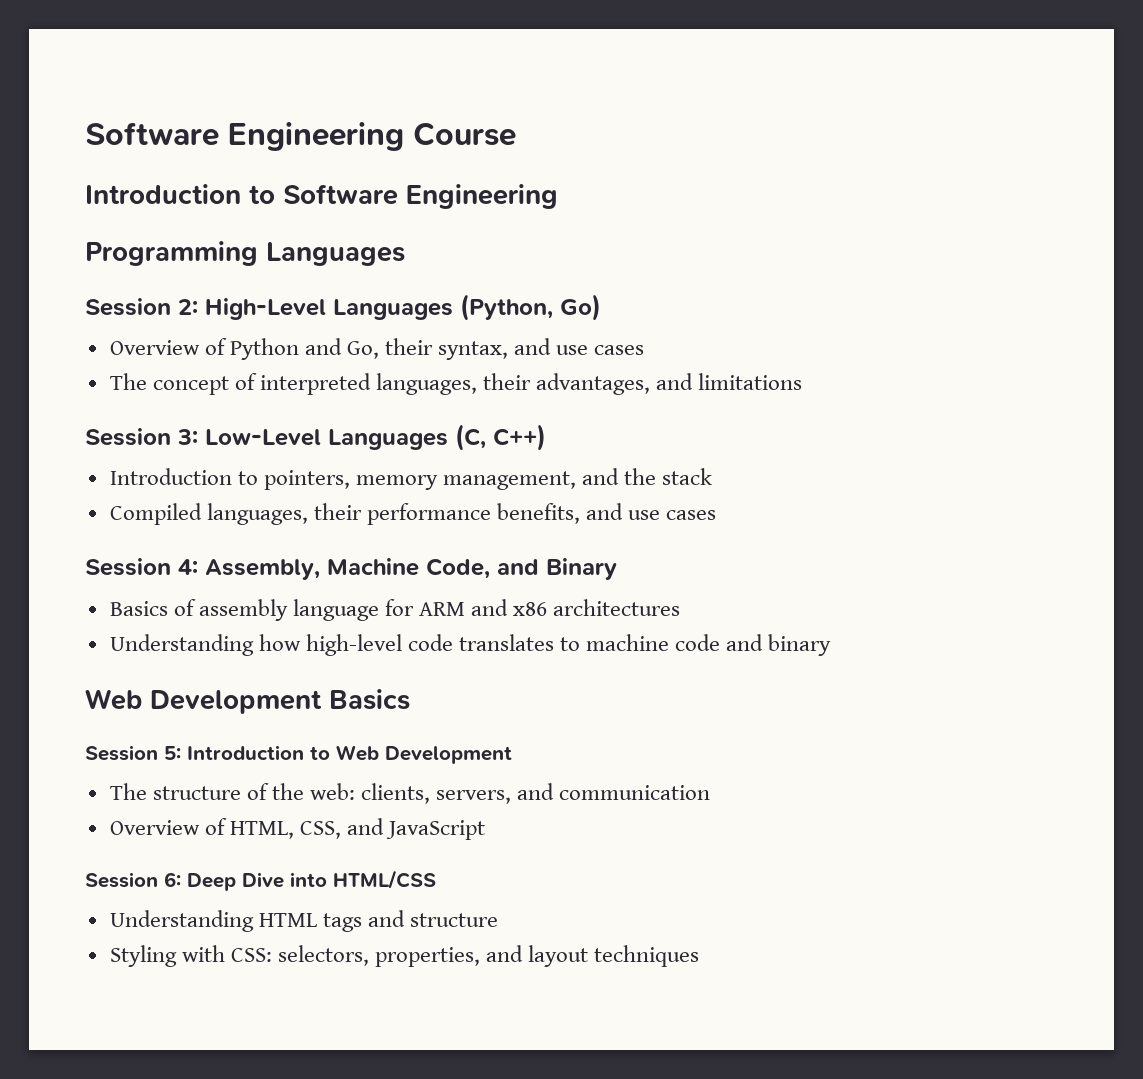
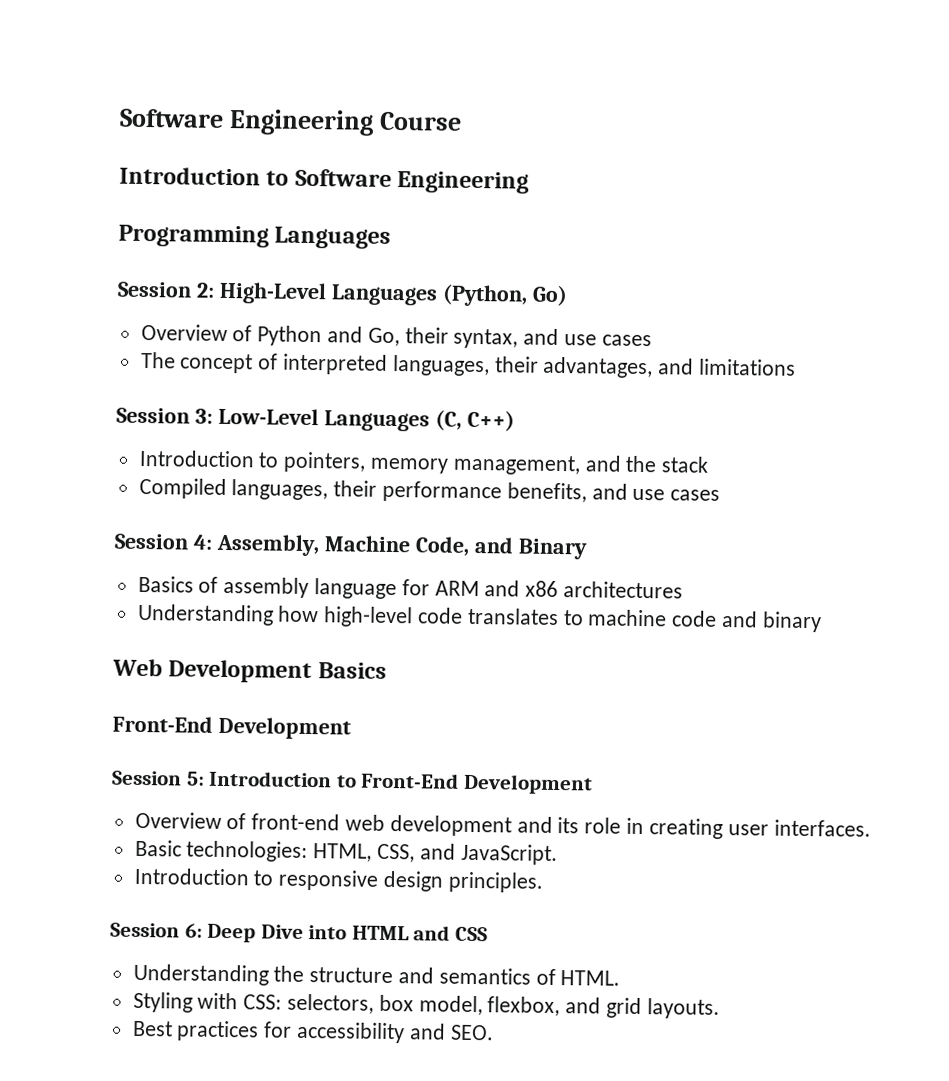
  Web Development Basics
+ Front-End Development
- Session 5: Introduction to Web Development
- The structure of the web: clients, servers, and communication
- Overview of HTML, CSS, and JavaScript
+ Session 5: Introduction to Front-End Development
+ Overview of front-end web development and its role in creating user interfaces.
+ Basic technologies: HTML, CSS, and JavaScript.
+ Introduction to responsive design principles.
- Session 6: Deep Dive into HTML/CSS
- Understanding HTML tags and structure
- Styling with CSS: selectors, properties, and layout techniques
+ Session 6: Deep Dive into HTML and CSS
+ Understanding the structure and semantics of HTML.
+ Styling with CSS: selectors, box model, flexbox, and grid layouts.
+ Best practices for accessibility and SEO.

